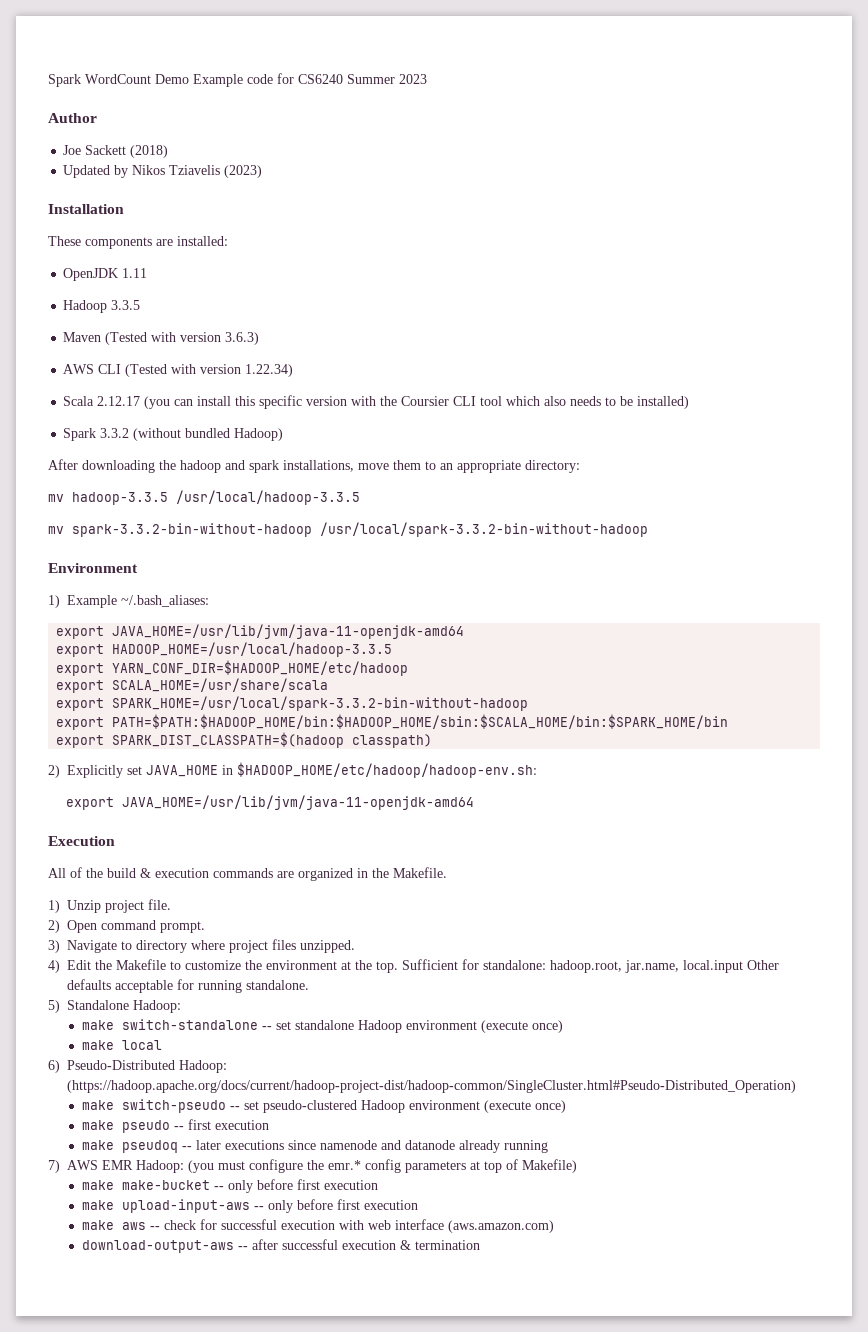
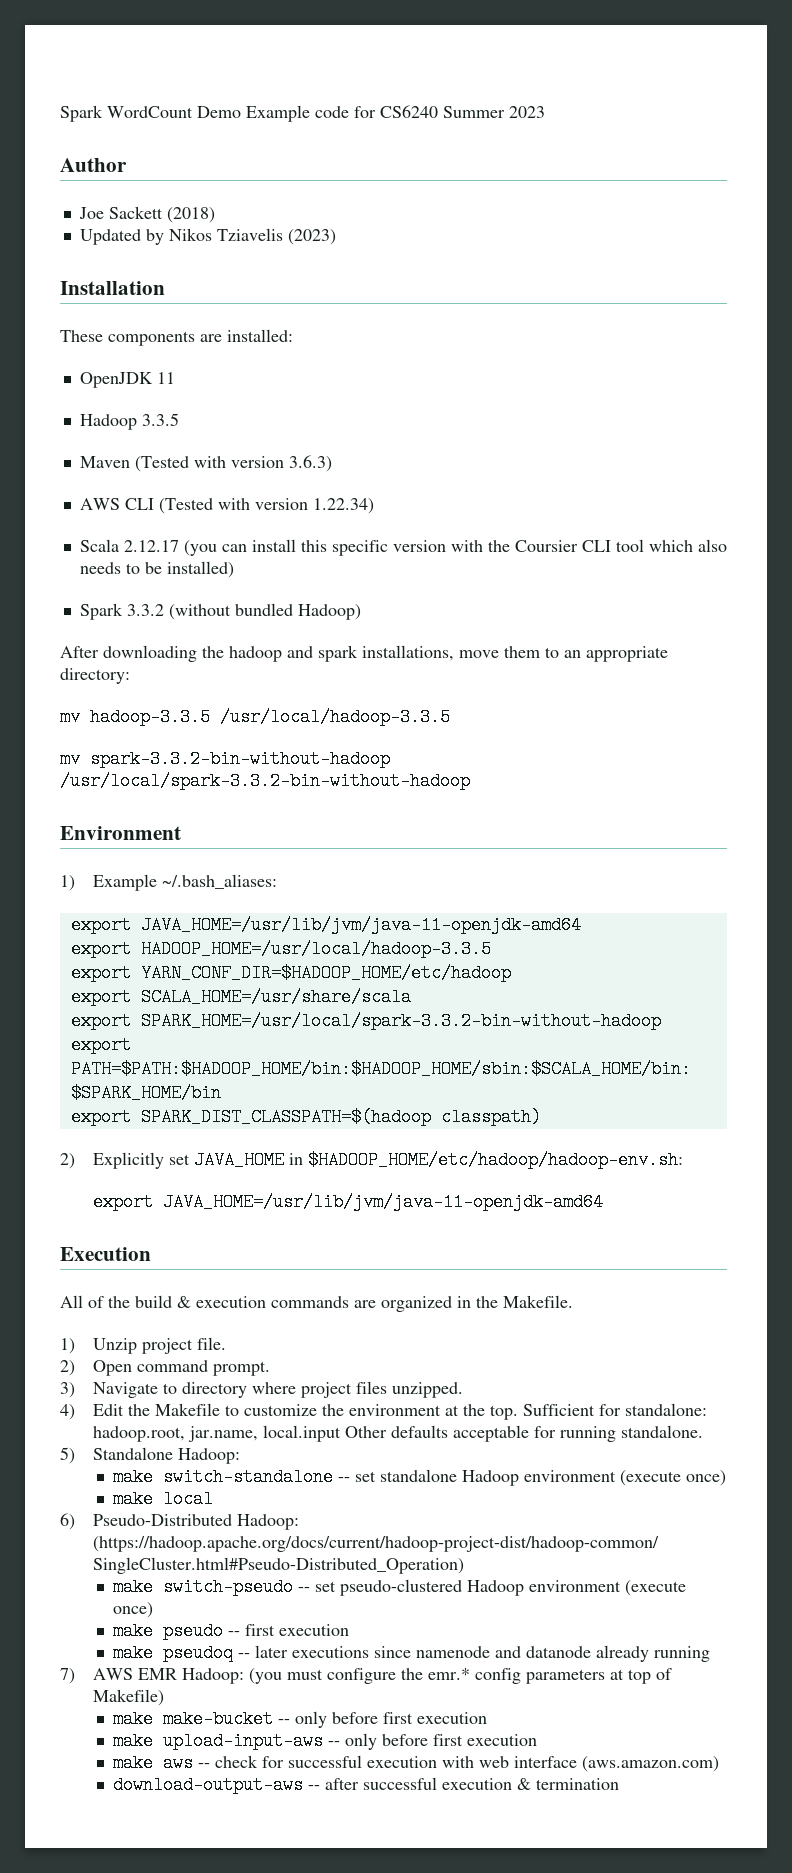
- OpenJDK 1.11
+ OpenJDK 11

